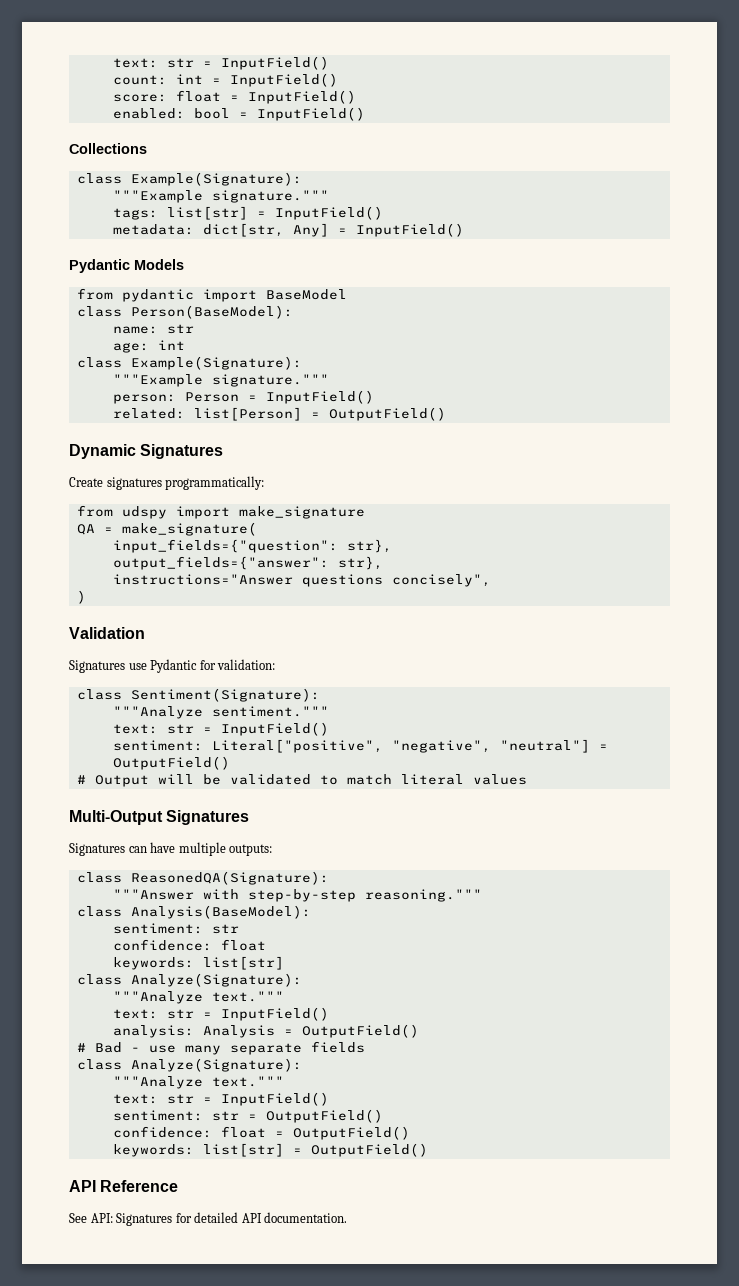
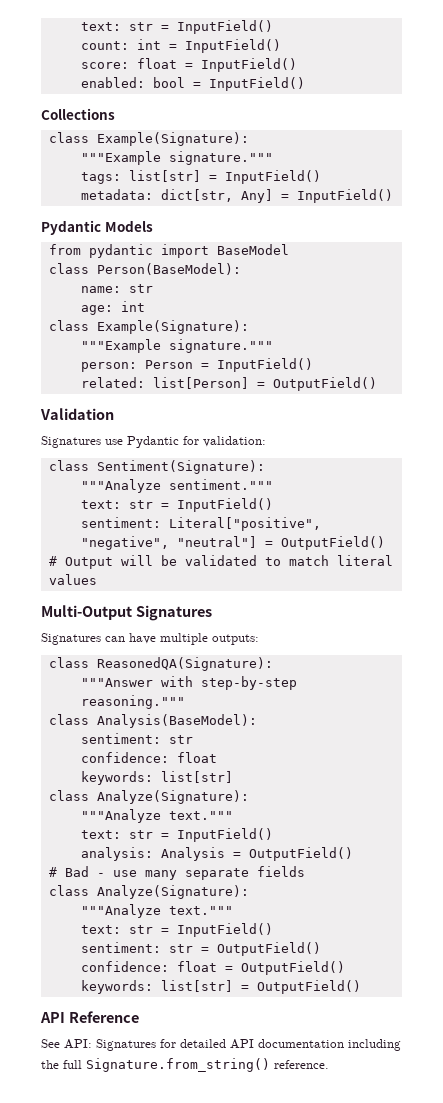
- Dynamic Signatures
- Create signatures programmatically:
- from udspy import make_signature
- QA = make_signature(
- input_fields={"question": str},
- output_fields={"answer": str},
- instructions="Answer questions concisely",
- )
- See API: Signatures for detailed API documentation.
+ See API: Signatures for detailed API documentation including the full Signature.from_string() reference.

